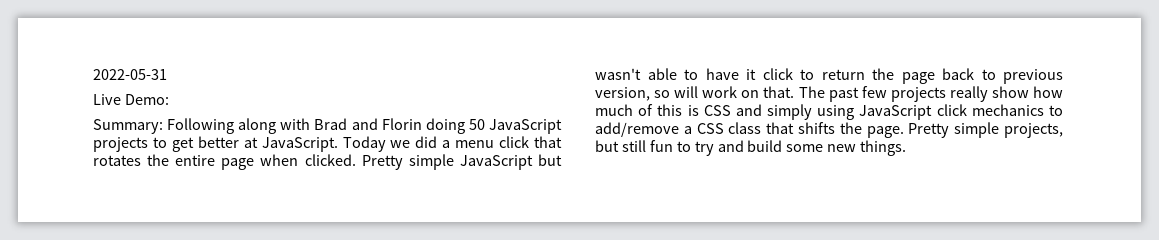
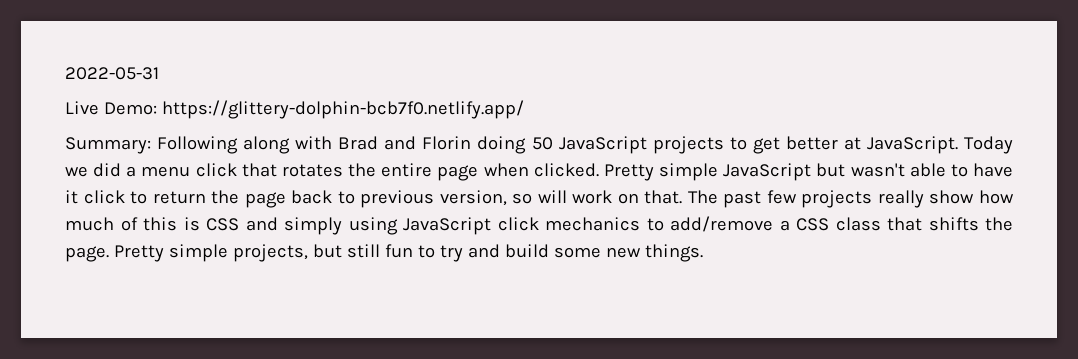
- Live Demo:
+ Live Demo: https://glittery-dolphin-bcb7f0.netlify.app/

